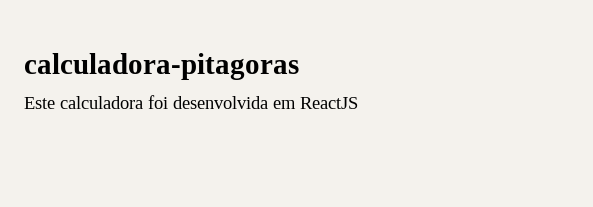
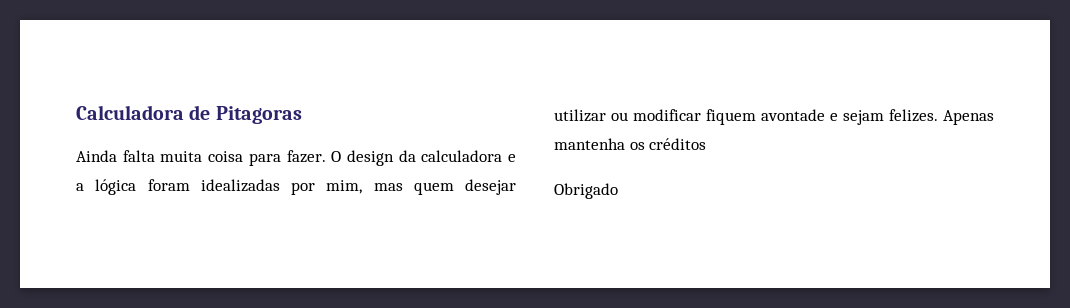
- calculadora-pitagoras
- Este calculadora foi desenvolvida em ReactJS
+ Calculadora de Pitagoras
+ Ainda falta muita coisa para fazer. O design da calculadora e a lógica foram idealizadas por mim, mas quem desejar utilizar ou modificar fiquem avontade e sejam felizes. Apenas mantenha os créditos
+ Obrigado

